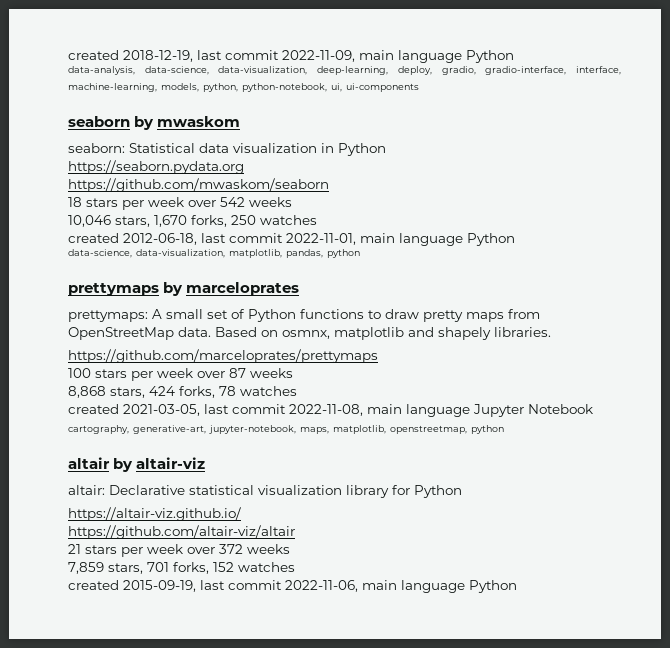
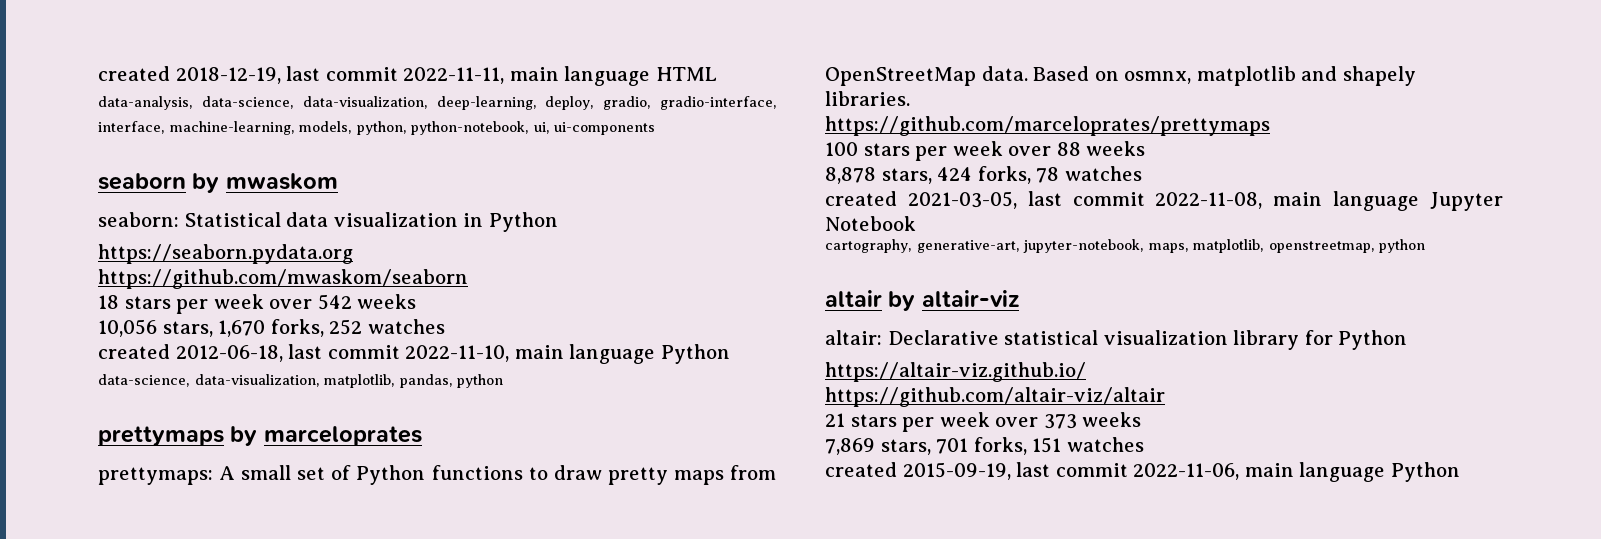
- created 2018-12-19, last commit 2022-11-09, main language Python
+ created 2018-12-19, last commit 2022-11-11, main language HTML
- 10,046 stars, 1,670 forks, 250 watches
+ 10,056 stars, 1,670 forks, 252 watches
- created 2012-06-18, last commit 2022-11-01, main language Python
+ created 2012-06-18, last commit 2022-11-10, main language Python
- 100 stars per week over 87 weeks
- 8,868 stars, 424 forks, 78 watches
+ 100 stars per week over 88 weeks
+ 8,878 stars, 424 forks, 78 watches
- 21 stars per week over 372 weeks
- 7,859 stars, 701 forks, 152 watches
+ 21 stars per week over 373 weeks
+ 7,869 stars, 701 forks, 151 watches

